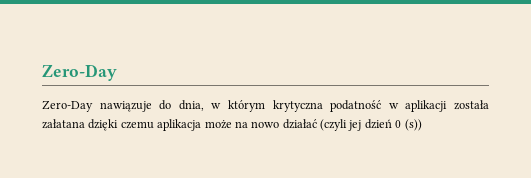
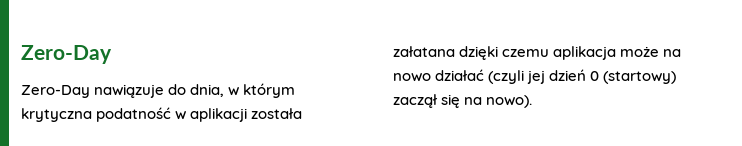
- Zero-Day nawiązuje do dnia, w którym krytyczna podatność w aplikacji została załatana dzięki czemu aplikacja może na nowo działać (czyli jej dzień 0 (s))
+ Zero-Day nawiązuje do dnia, w którym krytyczna podatność w aplikacji została załatana dzięki czemu aplikacja może na nowo działać (czyli jej dzień 0 (startowy) zaczął się na nowo).

